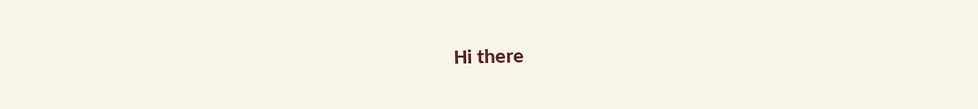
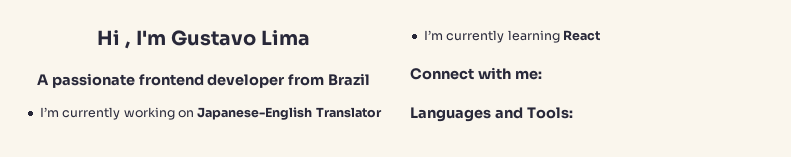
- Hi there
+ Hi , I'm Gustavo Lima
+ A passionate frontend developer from Brazil
+ I’m currently working on Japanese-English Translator
+ I’m currently learning React
+ Connect with me:
+ Languages and Tools:

